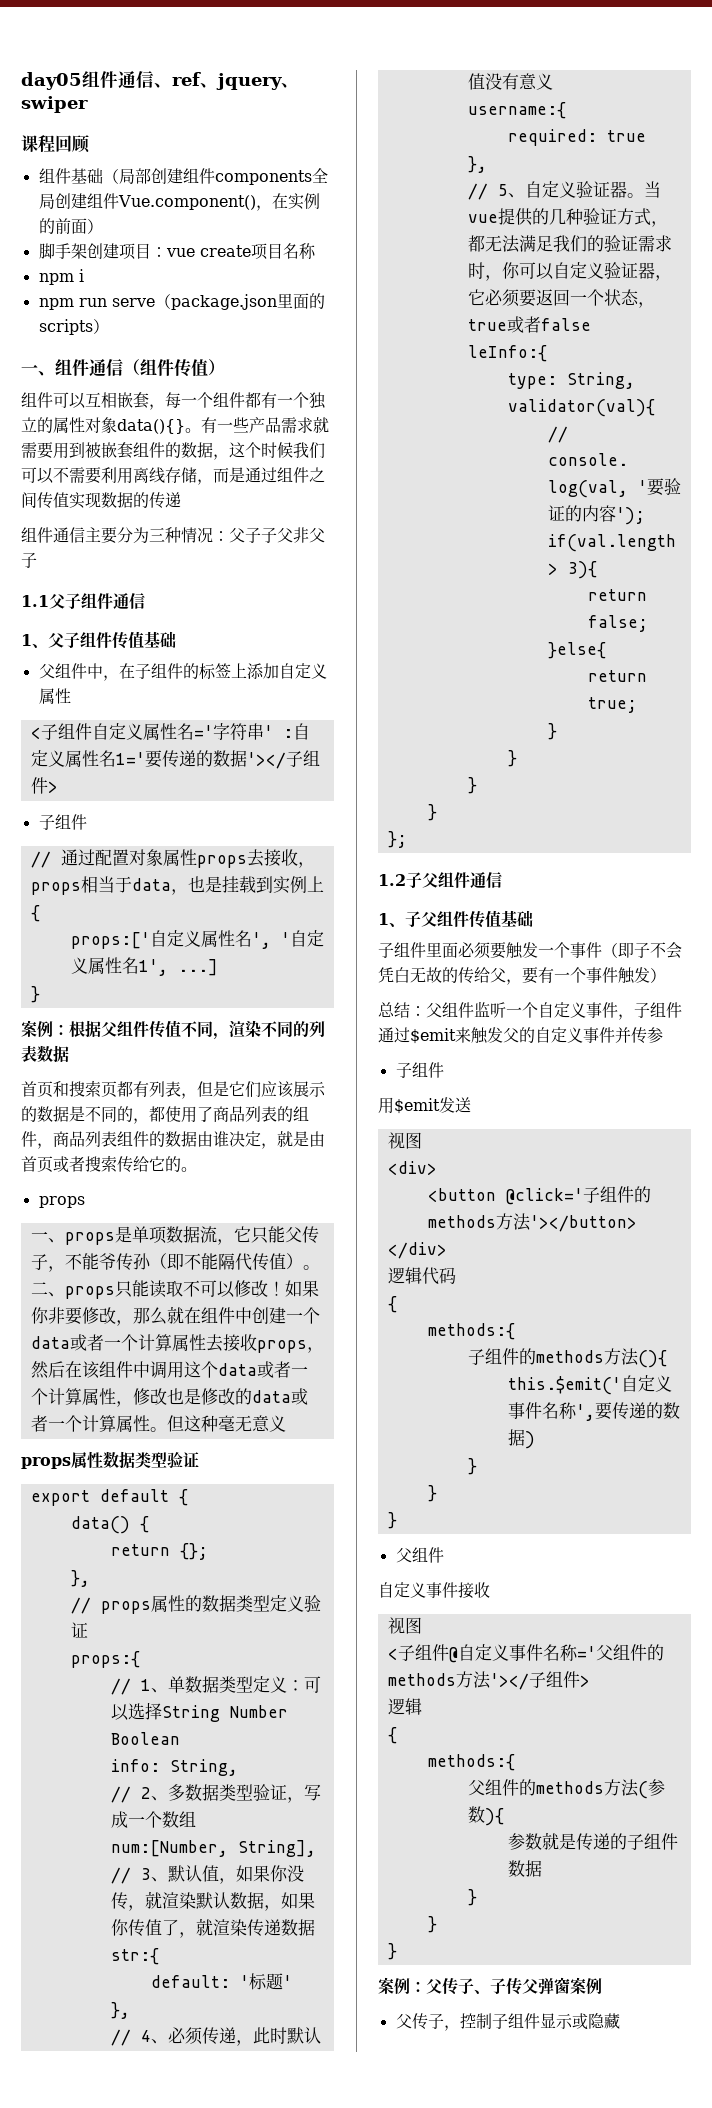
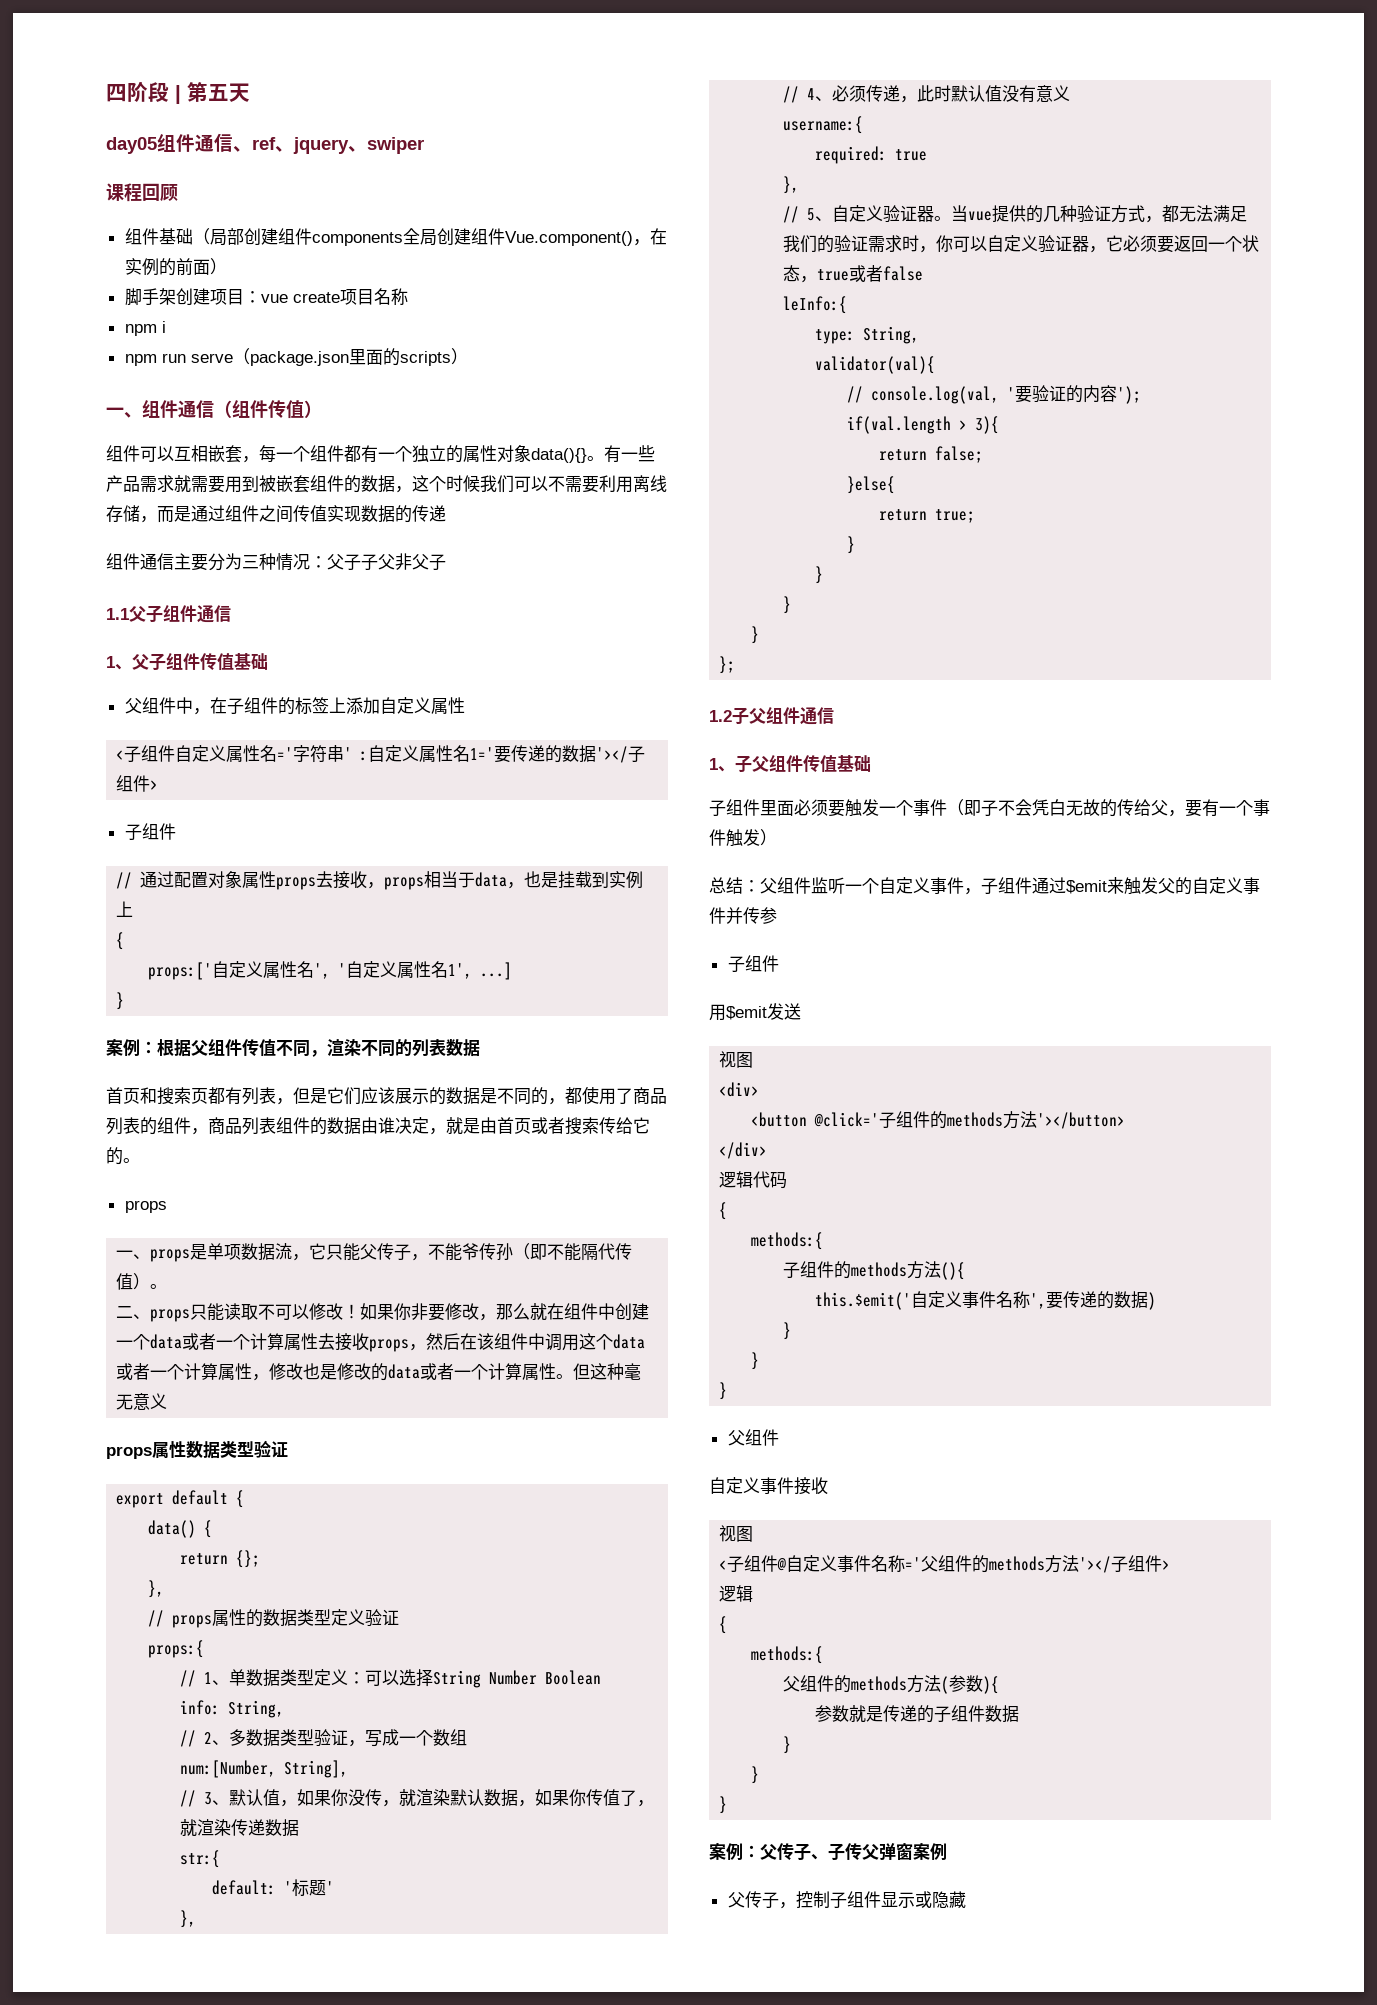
+ 四阶段 | 第五天

